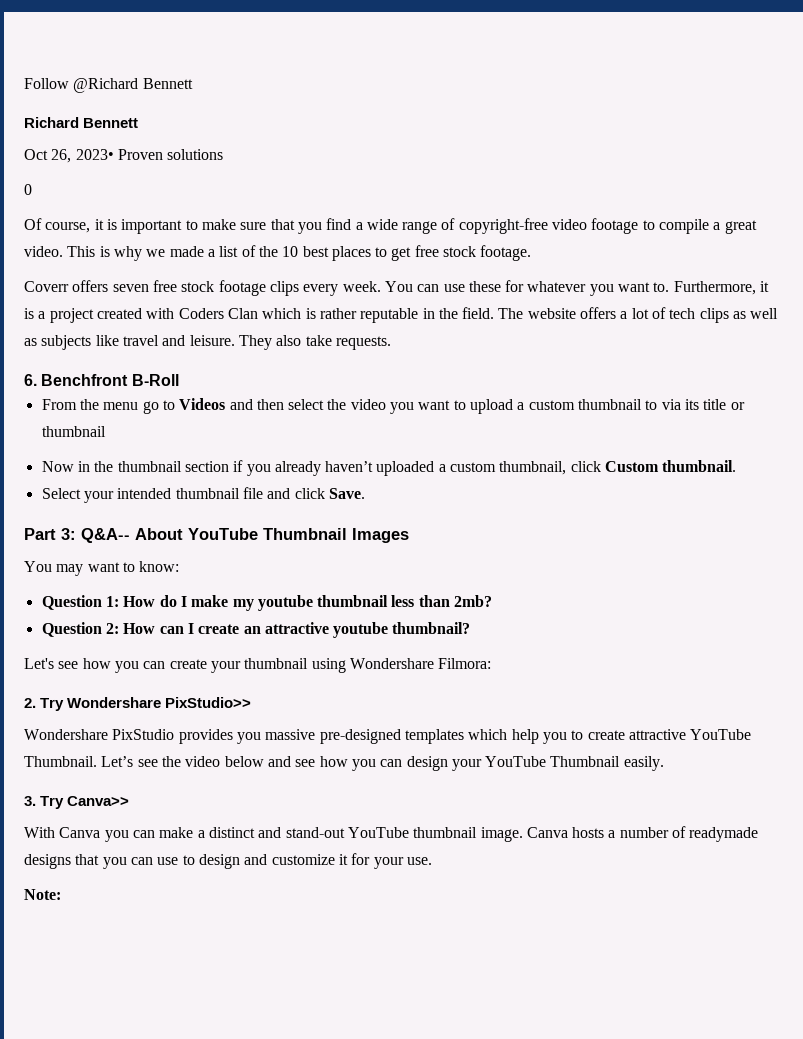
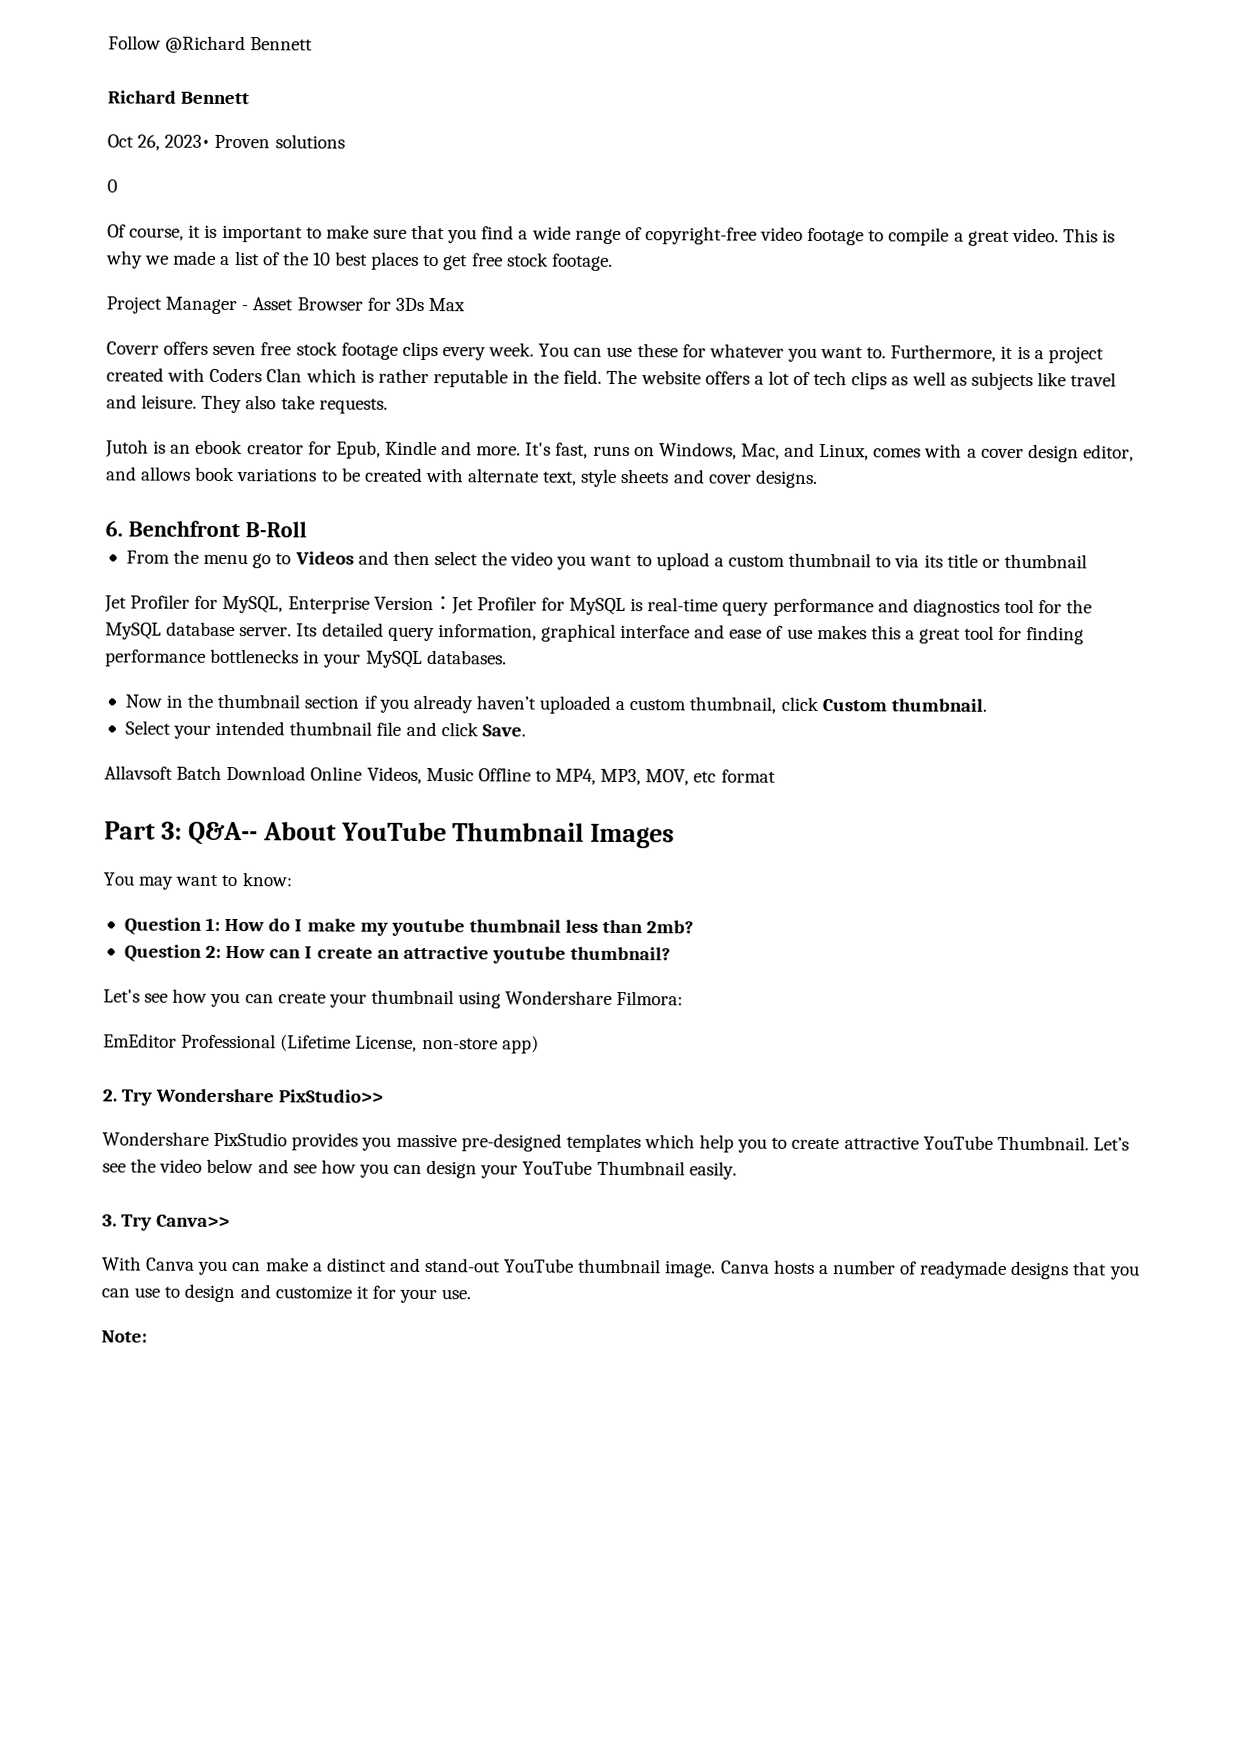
+ Project Manager - Asset Browser for 3Ds Max
+ Jutoh is an ebook creator for Epub, Kindle and more. It's fast, runs on Windows, Mac, and Linux, comes with a cover design editor, and allows book variations to be created with alternate text, style sheets and cover designs.
+ Jet Profiler for MySQL, Enterprise Version：Jet Profiler for MySQL is real-time query performance and diagnostics tool for the MySQL database server. Its detailed query information, graphical interface and ease of use makes this a great tool for finding performance bottlenecks in your MySQL databases.
+ Allavsoft Batch Download Online Videos, Music Offline to MP4, MP3, MOV, etc format
+ EmEditor Professional (Lifetime License, non-store app)

